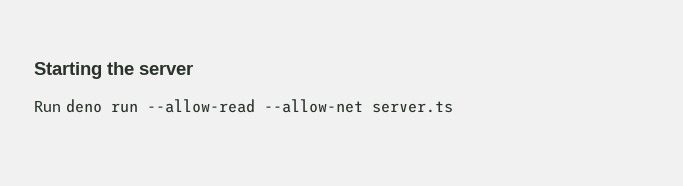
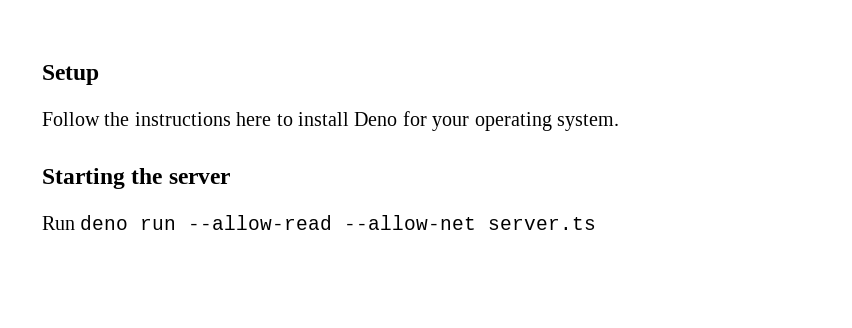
+ Setup
+ Follow the instructions here to install Deno for your operating system.

